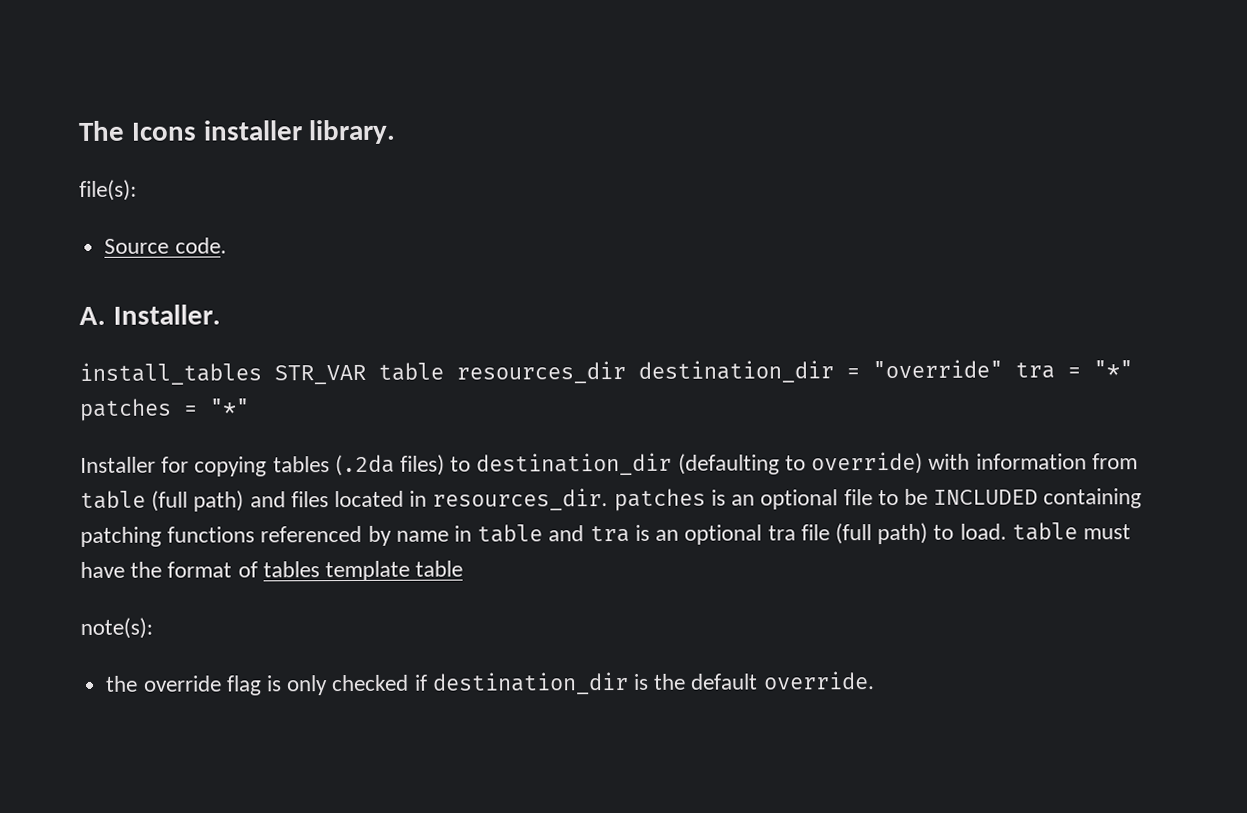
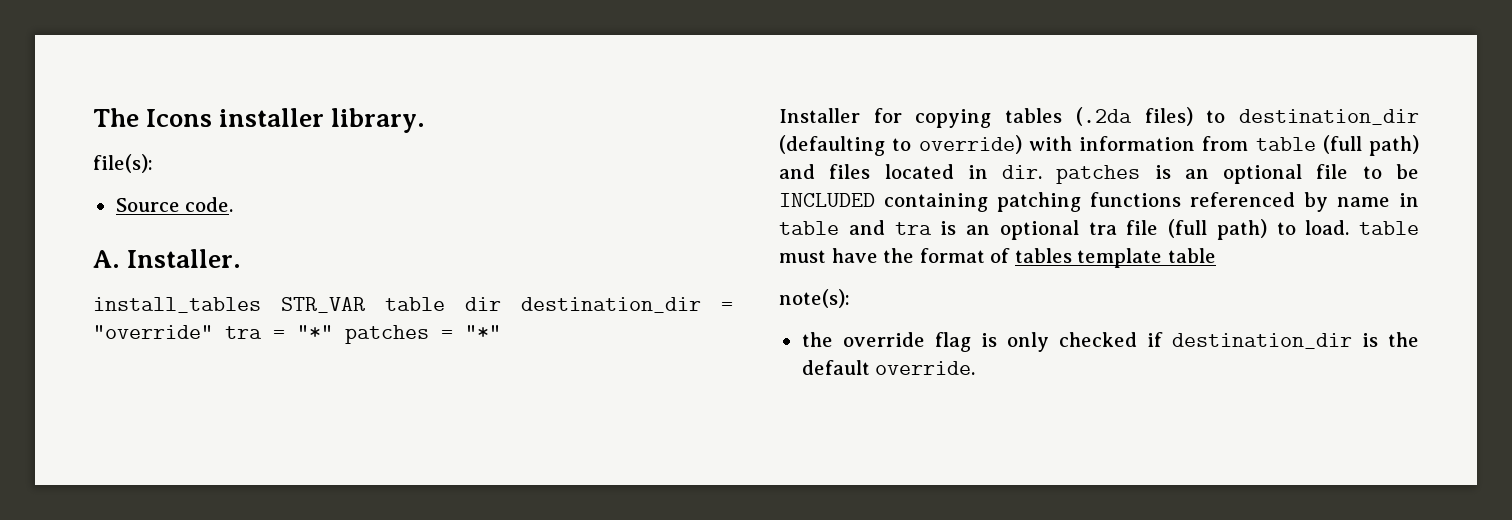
- install_tables STR_VAR table resources_dir destination_dir = "override" tra = "*" patches = "*"
+ install_tables STR_VAR table dir destination_dir = "override" tra = "*" patches = "*"
- Installer for copying tables (.2da files) to destination_dir (defaulting to override) with information from table (full path) and files located in resources_dir. patches is an optional file to be INCLUDED containing patching functions referenced by name in table and tra is an optional tra file (full path) to load. table must have the format of tables template table
+ Installer for copying tables (.2da files) to destination_dir (defaulting to override) with information from table (full path) and files located in dir. patches is an optional file to be INCLUDED containing patching functions referenced by name in table and tra is an optional tra file (full path) to load. table must have the format of tables template table

